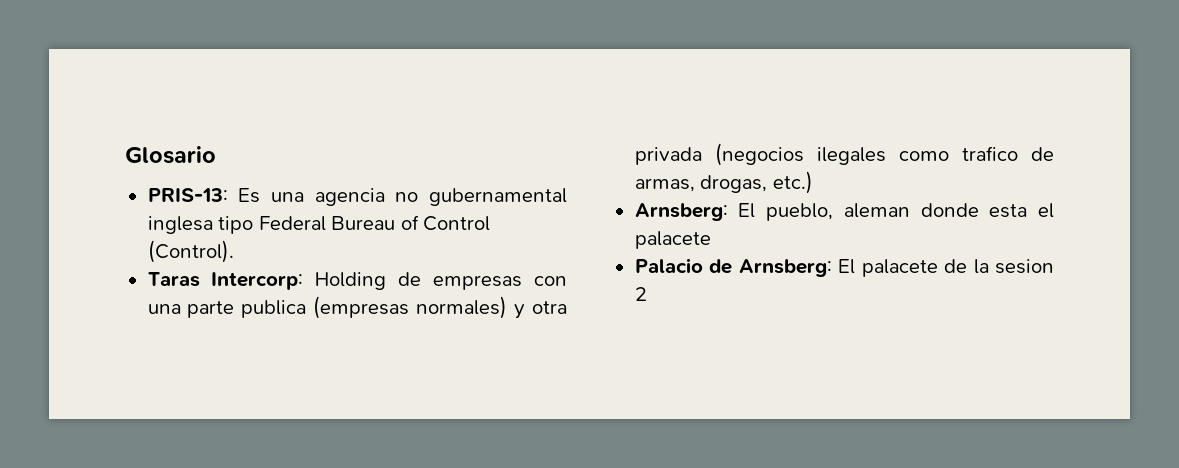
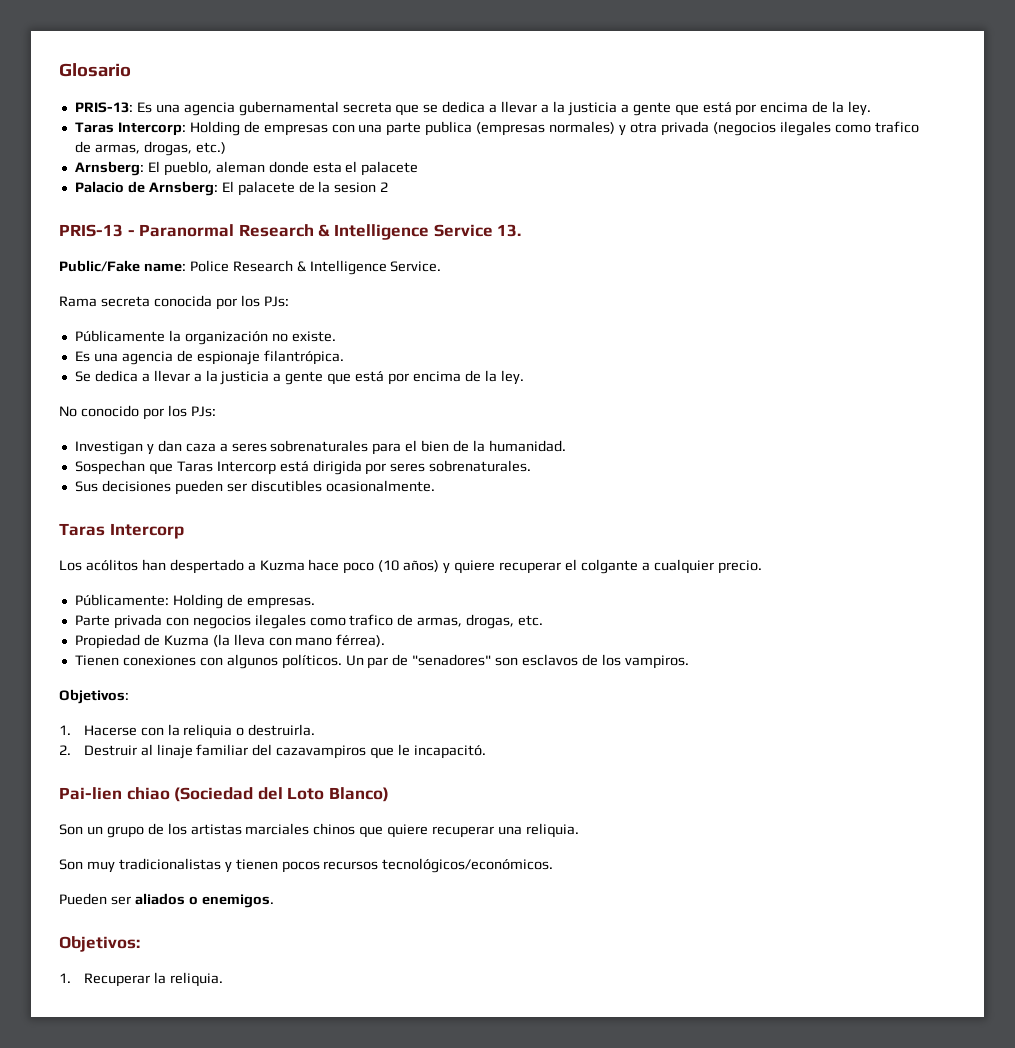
- PRIS-13: Es una agencia no gubernamental inglesa tipo Federal Bureau of Control (Control).
+ PRIS-13: Es una agencia gubernamental secreta que se dedica a llevar a la justicia a gente que está por encima de la ley.
+ PRIS-13 - Paranormal Research & Intelligence Service 13.
+ Public/Fake name: Police Research & Intelligence Service.
+ Rama secreta conocida por los PJs:
+ Públicamente la organización no existe.
+ Es una agencia de espionaje filantrópica.
+ Se dedica a llevar a la justicia a gente que está por encima de la ley.
+ No conocido por los PJs:
+ Investigan y dan caza a seres sobrenaturales para el bien de la humanidad.
+ Sospechan que Taras Intercorp está dirigida por seres sobrenaturales.
+ Sus decisiones pueden ser discutibles ocasionalmente.
+ Taras Intercorp
+ Los acólitos han despertado a Kuzma hace poco (10 años) y quiere recuperar el colgante a cualquier precio.
+ Públicamente: Holding de empresas.
+ Parte privada con negocios ilegales como trafico de armas, drogas, etc.
+ Propiedad de Kuzma (la lleva con mano férrea).
+ Tienen conexiones con algunos políticos. Un par de "senadores" son esclavos de los vampiros.
+ Objetivos:
+ 1. Hacerse con la reliquia o destruirla.
+ 2. Destruir al linaje familiar del cazavampiros que le incapacitó.
+ Pai-lien chiao (Sociedad del Loto Blanco)
+ Son un grupo de los artistas marciales chinos que quiere recuperar una reliquia.
+ Son muy tradicionalistas y tienen pocos recursos tecnológicos/económicos.
+ Pueden ser aliados o enemigos.
+ Objetivos:
+ 1. Recuperar la reliquia.

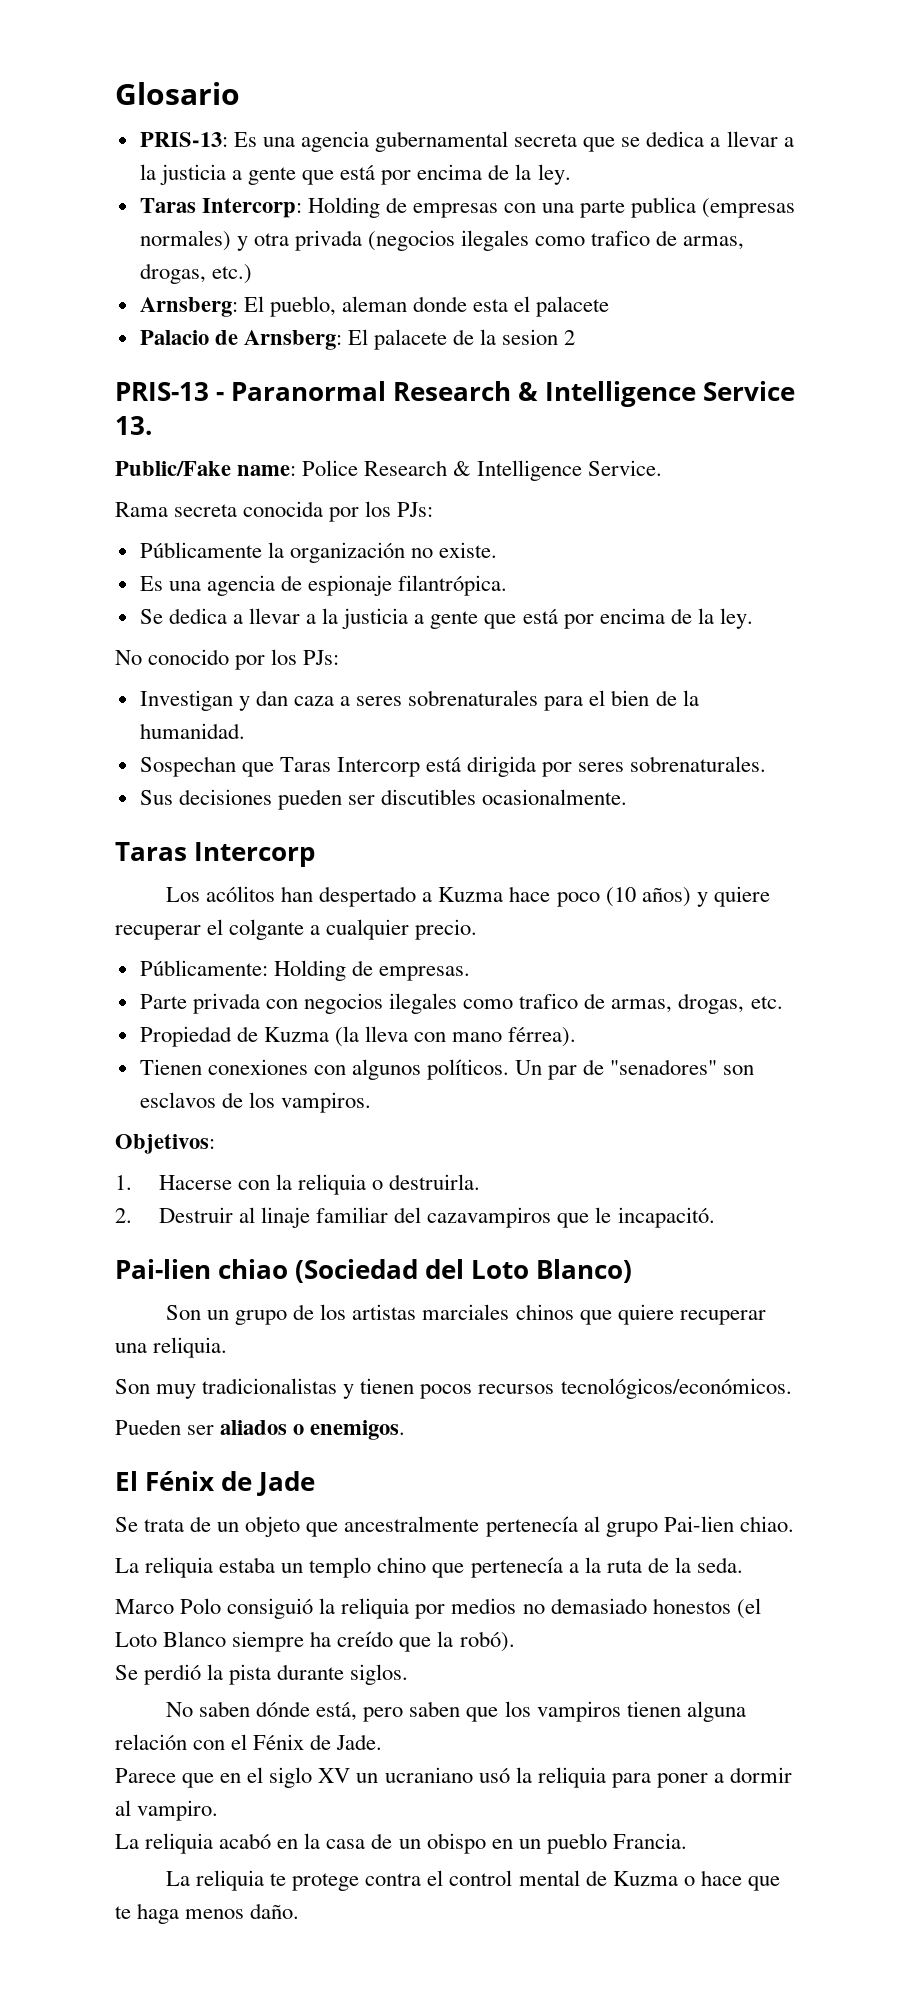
  Pueden ser aliados o enemigos.
- Objetivos:
- 1. Recuperar la reliquia.
+ El Fénix de Jade
+ Se trata de un objeto que ancestralmente pertenecía al grupo Pai-lien chiao.
+ La reliquia estaba un templo chino que pertenecía a la ruta de la seda.
+ Marco Polo consiguió la reliquia por medios no demasiado honestos (el Loto Blanco siempre ha creído que la robó).
+ Se perdió la pista durante siglos.
+ No saben dónde está, pero saben que los vampiros tienen alguna relación con el Fénix de Jade.
+ Parece que en el siglo XV un ucraniano usó la reliquia para poner a dormir al vampiro.
+ La reliquia acabó en la casa de un obispo en un pueblo Francia.
+ La reliquia te protege contra el control mental de Kuzma o hace que te haga menos daño.

